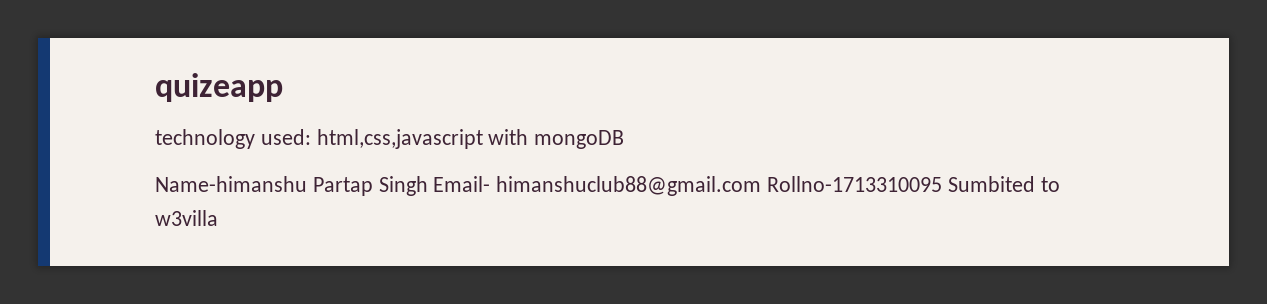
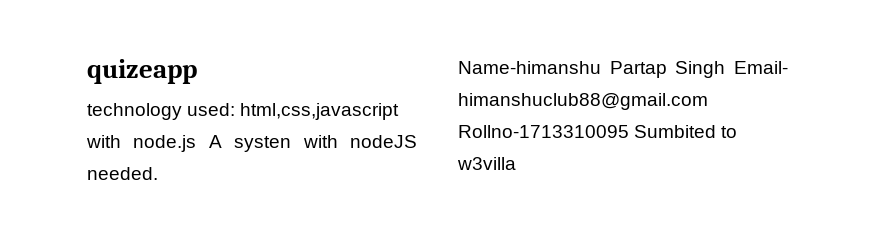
- technology used: html,css,javascript with mongoDB
+ technology used: html,css,javascript with node.js A systen with nodeJS needed.

